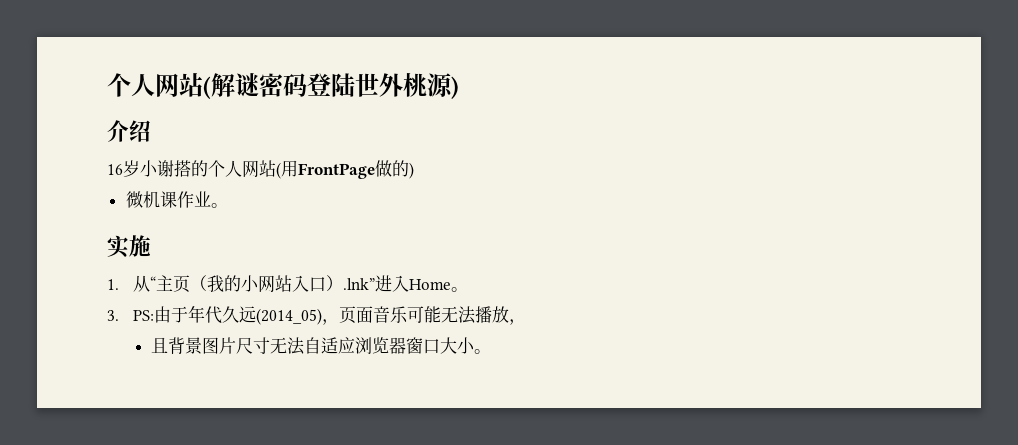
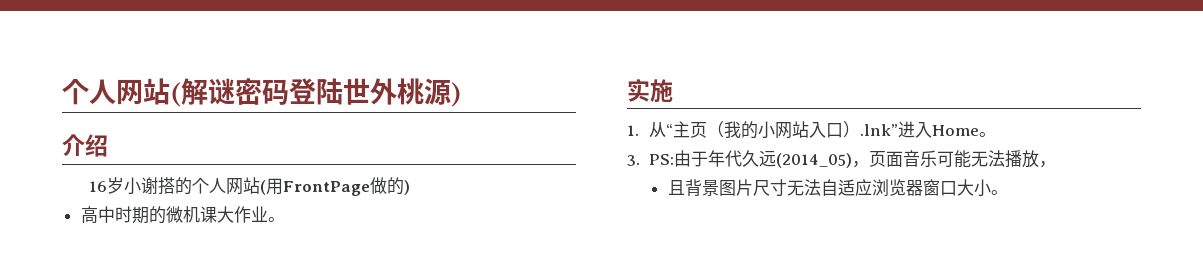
- 微机课作业。
+ 高中时期的微机课大作业。

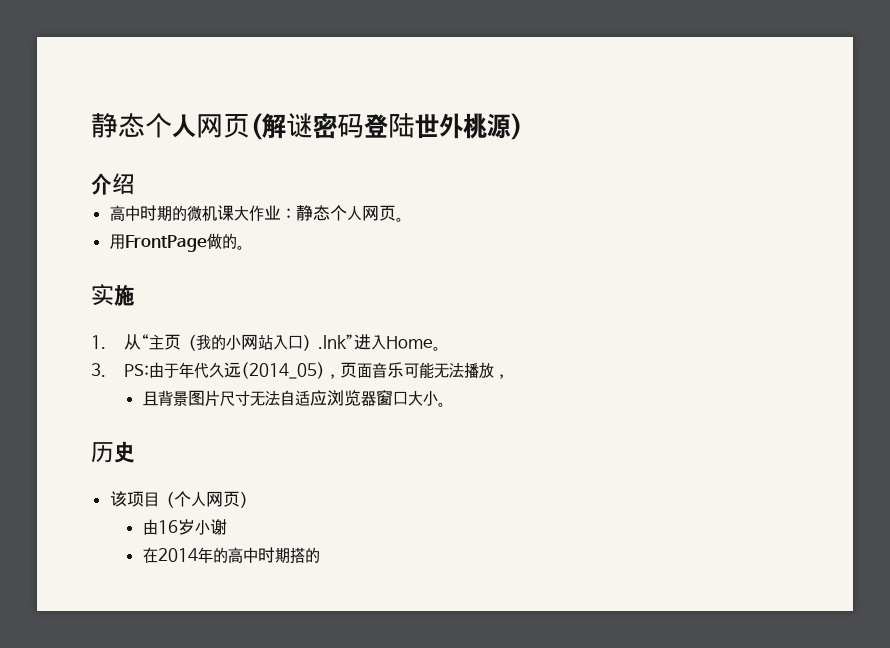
- 个人网站(解谜密码登陆世外桃源)
+ 静态个人网页(解谜密码登陆世外桃源)
- 16岁小谢搭的个人网站(用FrontPage做的)
- 高中时期的微机课大作业。
+ 高中时期的微机课大作业：静态个人网页。
+ 用FrontPage做的。
+ 历史
+ 该项目（个人网页）
+ 由16岁小谢
+ 在2014年的高中时期搭的

